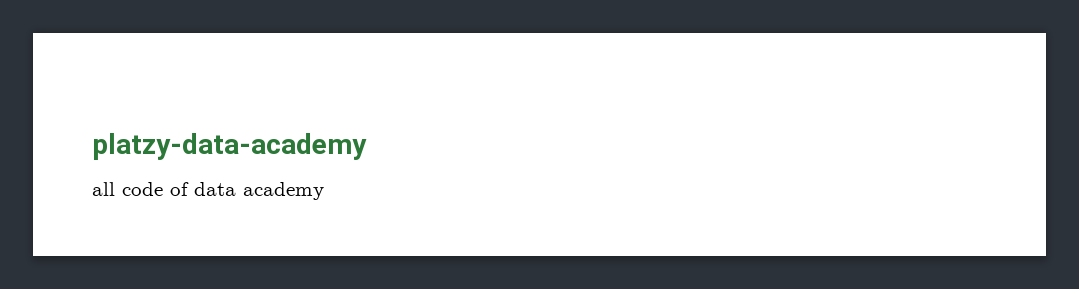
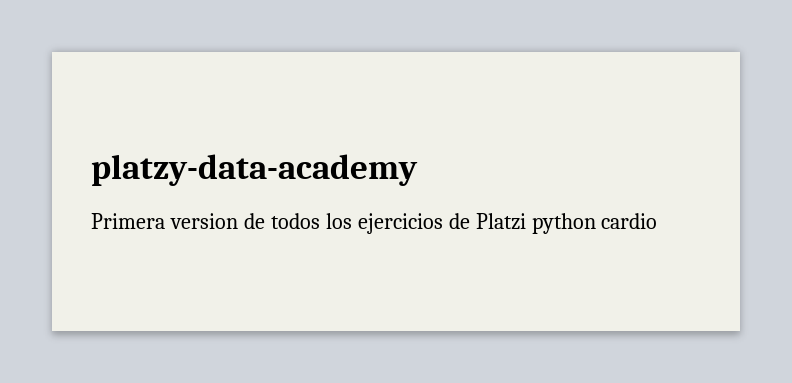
- all code of data academy
+ Primera version de todos los ejercicios de Platzi python cardio

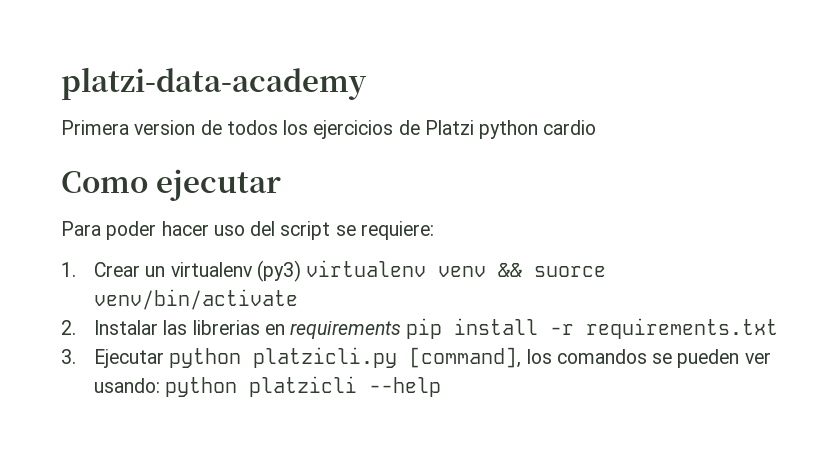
- platzy-data-academy
+ platzi-data-academy
+ Como ejecutar
+ Para poder hacer uso del script se requiere:
+ 1. Crear un virtualenv (py3) virtualenv venv && suorce venv/bin/activate
+ 2. Instalar las librerias en requirements pip install -r requirements.txt
+ 3. Ejecutar python platzicli.py [command], los comandos se pueden ver usando: python platzicli --help

